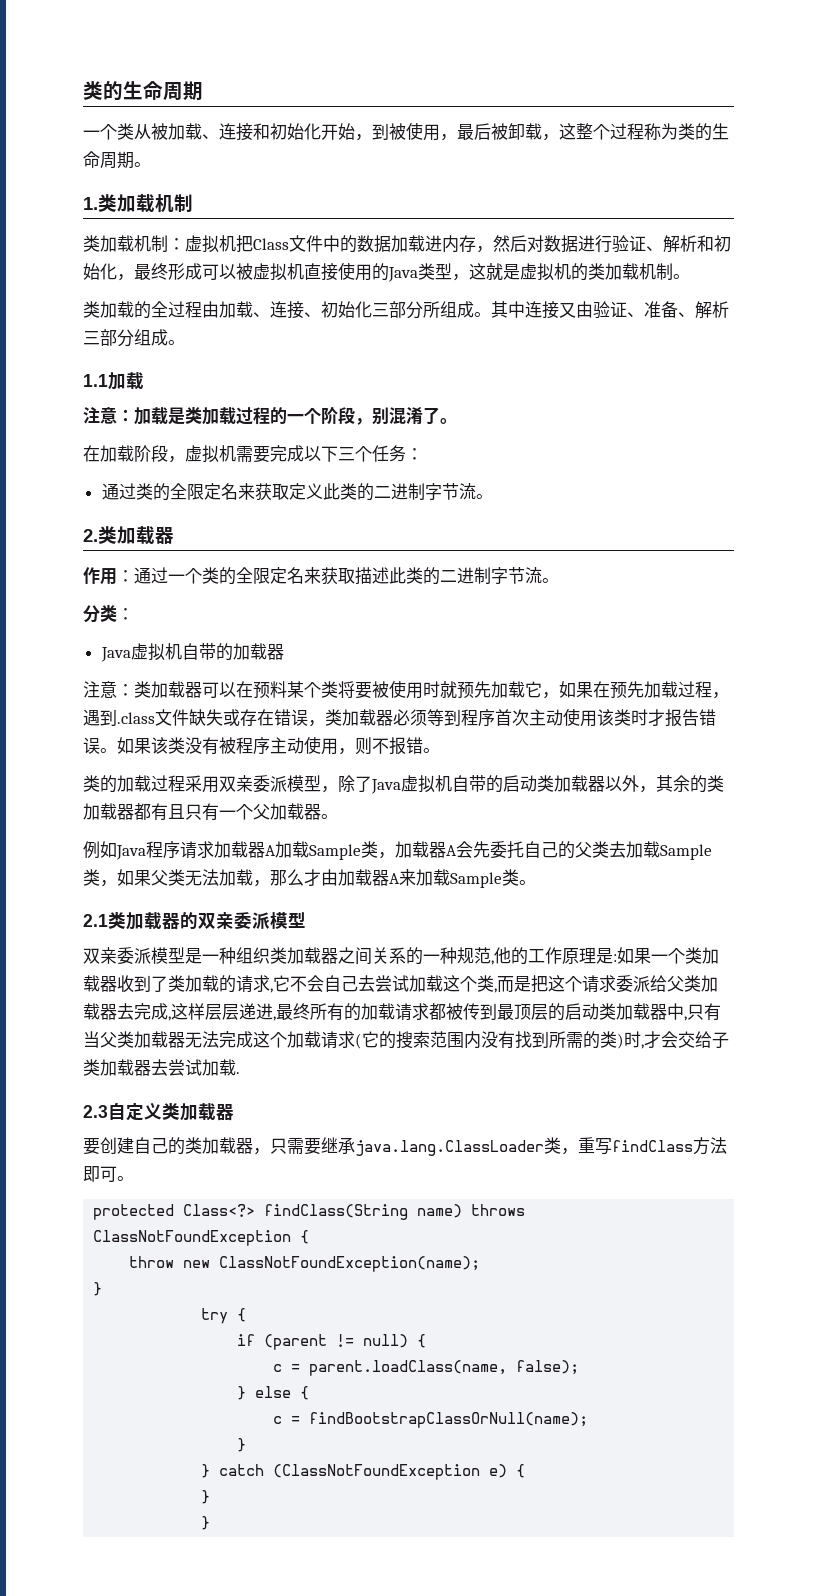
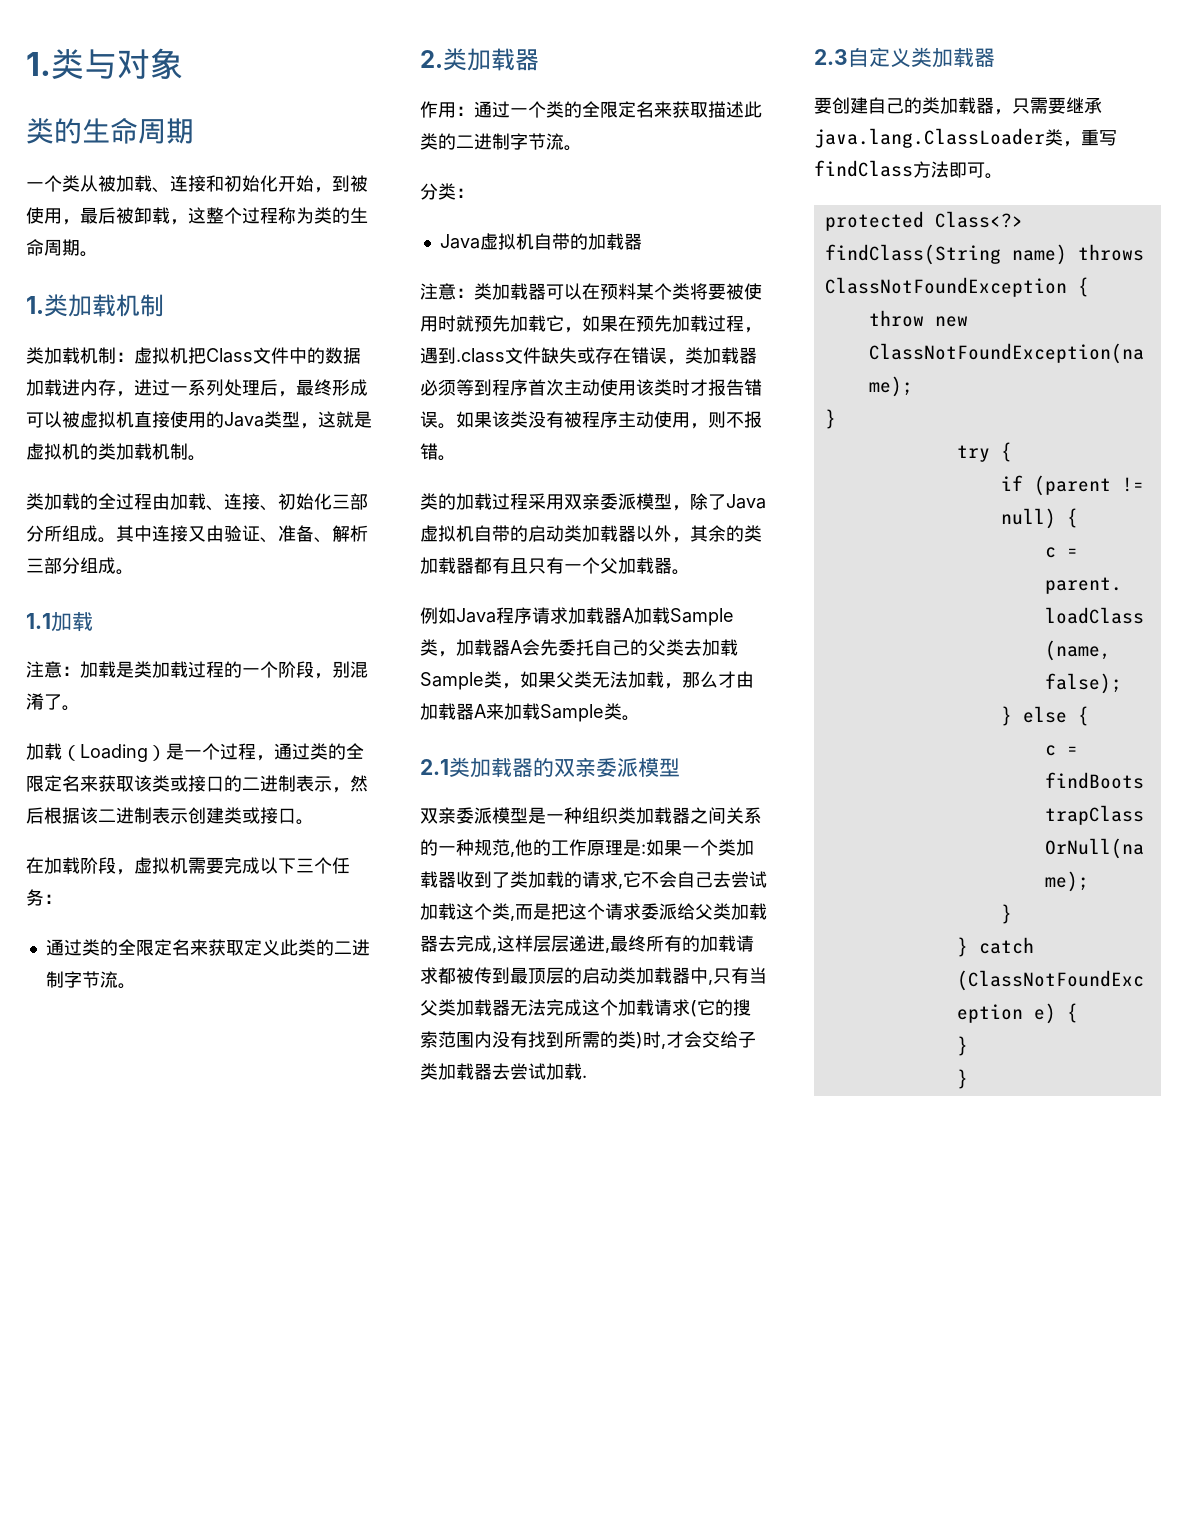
+ 1.类与对象
- 类加载机制：虚拟机把Class文件中的数据加载进内存，然后对数据进行验证、解析和初始化，最终形成可以被虚拟机直接使用的Java类型，这就是虚拟机的类加载机制。
+ 类加载机制：虚拟机把Class文件中的数据加载进内存，进过一系列处理后，最终形成可以被虚拟机直接使用的Java类型，这就是虚拟机的类加载机制。
+ 加载（Loading）是一个过程，通过类的全限定名来获取该类或接口的二进制表示，然后根据该二进制表示创建类或接口。

